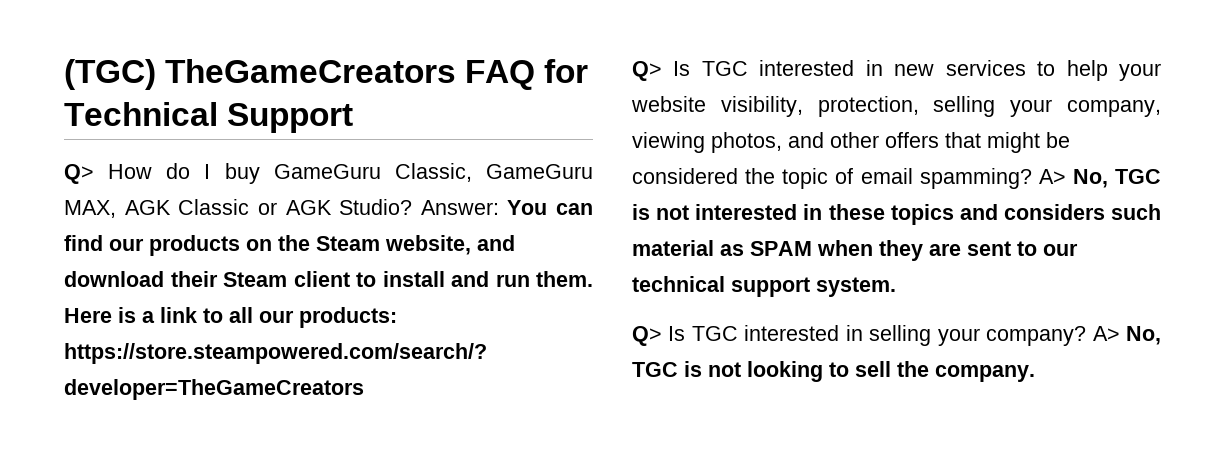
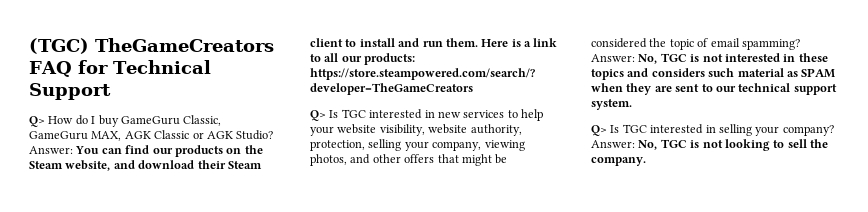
- Q> Is TGC interested in new services to help your website visibility, protection, selling your company, viewing photos, and other offers that might be considered the topic of email spamming?
+ Q> Is TGC interested in new services to help your website visibility, website authority, protection, selling your company, viewing photos, and other offers that might be considered the topic of email spamming?
- A> No, TGC is not interested in these topics and considers such material as SPAM when they are sent to our technical support system.
+ Answer: No, TGC is not interested in these topics and considers such material as SPAM when they are sent to our technical support system.
- A> No, TGC is not looking to sell the company.
+ Answer: No, TGC is not looking to sell the company.

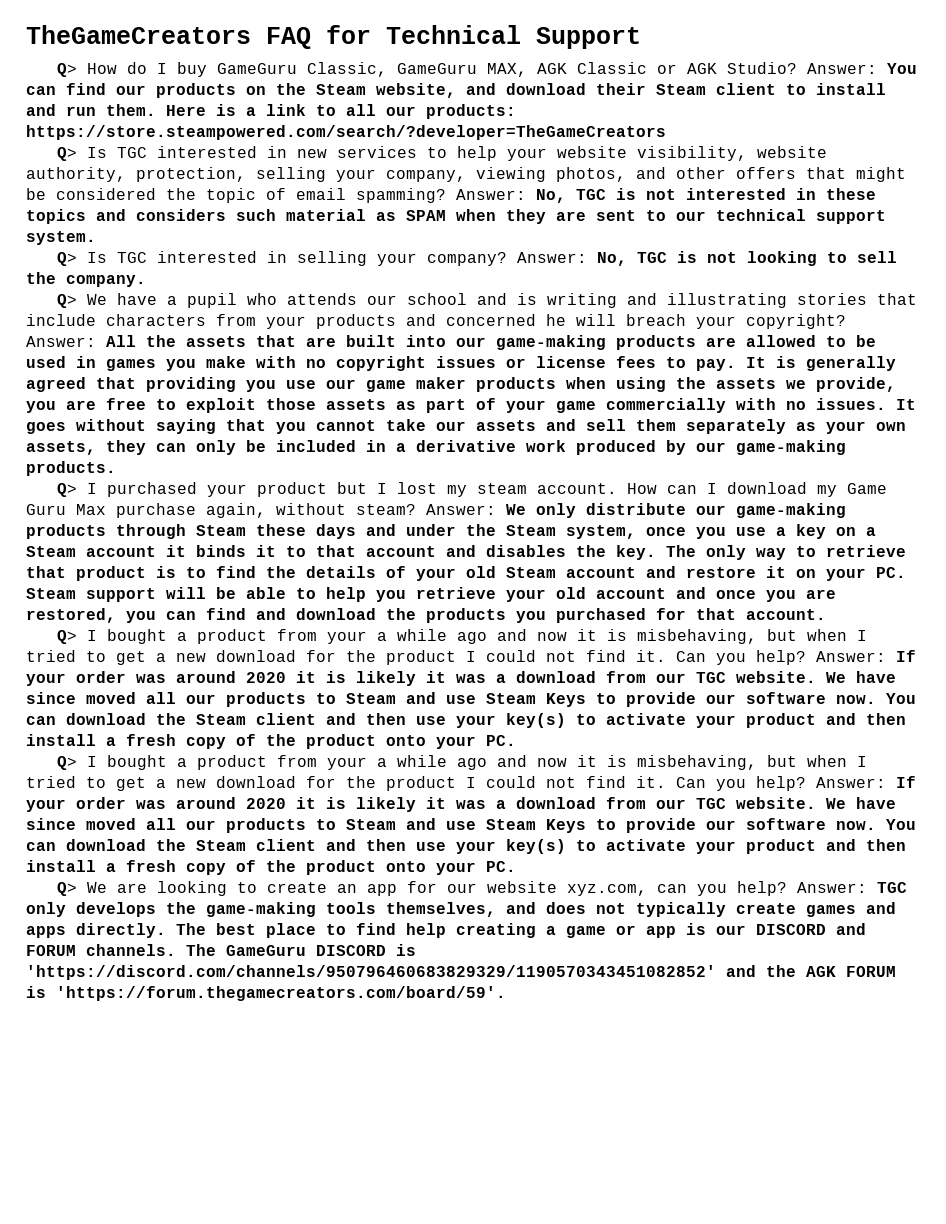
- (TGC) TheGameCreators FAQ for Technical Support
+ TheGameCreators FAQ for Technical Support
+ Q> We have a pupil who attends our school and is writing and illustrating stories that include characters from your products and concerned he will breach your copyright? Answer: All the assets that are built into our game-making products are allowed to be used in games you make with no copyright issues or license fees to pay. It is generally agreed that providing you use our game maker products when using the assets we provide, you are free to exploit those assets as part of your game commercially with no issues. It goes without saying that you cannot take our assets and sell them separately as your own assets, they can only be included in a derivative work produced by our game-making products.
+ Q> I purchased your product but I lost my steam account. How can I download my Game Guru Max purchase again, without steam? Answer: We only distribute our game-making products through Steam these days and under the Steam system, once you use a key on a Steam account it binds it to that account and disables the key. The only way to retrieve that product is to find the details of your old Steam account and restore it on your PC. Steam support will be able to help you retrieve your old account and once you are restored, you can find and download the products you purchased for that account.
+ Q> I bought a product from your a while ago and now it is misbehaving, but when I tried to get a new download for the product I could not find it. Can you help? Answer: If your order was around 2020 it is likely it was a download from our TGC website. We have since moved all our products to Steam and use Steam Keys to provide our software now. You can download the Steam client and then use your key(s) to activate your product and then install a fresh copy of the product onto your PC.
+ Q> I bought a product from your a while ago and now it is misbehaving, but when I tried to get a new download for the product I could not find it. Can you help? Answer: If your order was around 2020 it is likely it was a download from our TGC website. We have since moved all our products to Steam and use Steam Keys to provide our software now. You can download the Steam client and then use your key(s) to activate your product and then install a fresh copy of the product onto your PC.
+ Q> We are looking to create an app for our website xyz.com, can you help? Answer: TGC only develops the game-making tools themselves, and does not typically create games and apps directly. The best place to find help creating a game or app is our DISCORD and FORUM channels. The GameGuru DISCORD is 'https://discord.com/channels/950796460683829329/1190570343451082852' and the AGK FORUM is 'https://forum.thegamecreators.com/board/59'.

